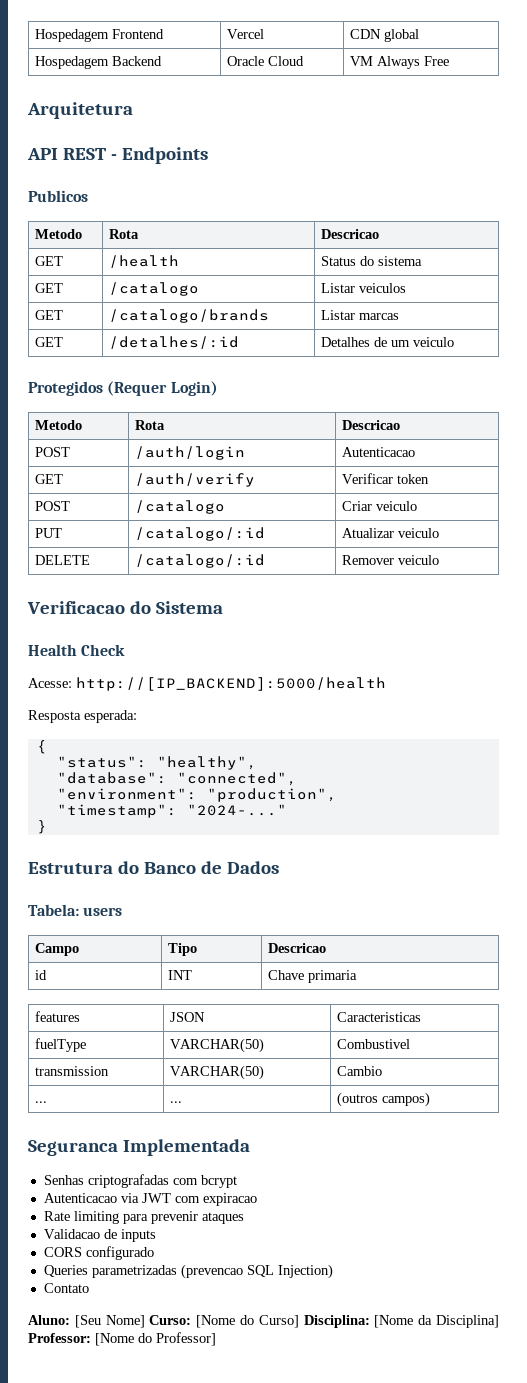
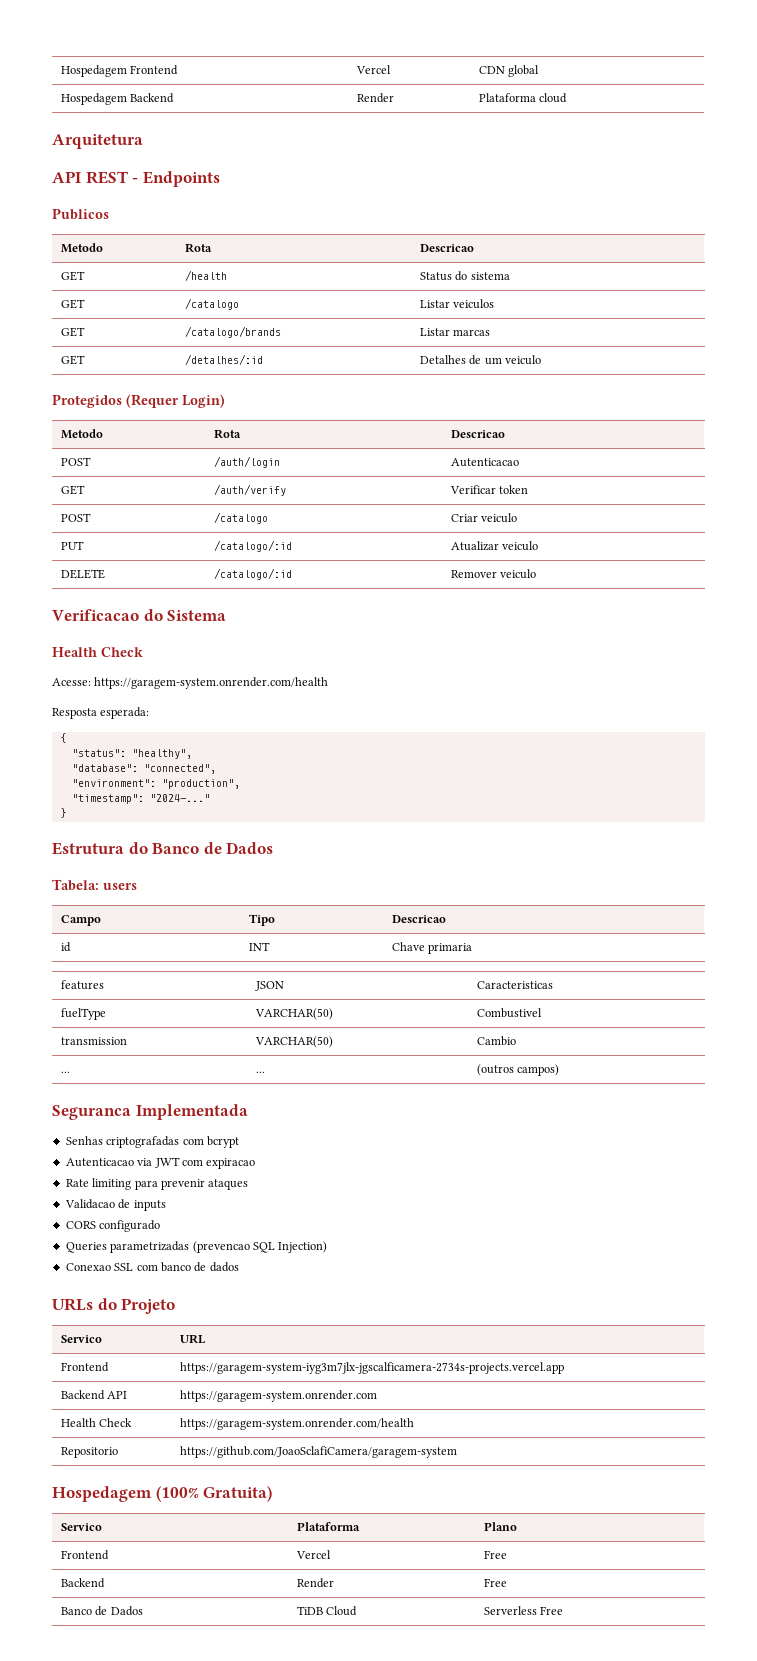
- Hospedagem Backend | Oracle Cloud | VM Always Free
+ Hospedagem Backend | Render | Plataforma cloud
- Acesse: http://[IP_BACKEND]:5000/health
+ Acesse: https://garagem-system.onrender.com/health
- Contato
- Aluno: [Seu Nome] Curso: [Nome do Curso] Disciplina: [Nome da Disciplina] Professor: [Nome do Professor]
+ Conexao SSL com banco de dados
+ URLs do Projeto
+ Servico | URL
+ Frontend | https://garagem-system-iyg3m7jlx-jgscalficamera-2734s-projects.vercel.app
+ Backend API | https://garagem-system.onrender.com
+ Health Check | https://garagem-system.onrender.com/health
+ Repositorio | https://github.com/JoaoSclafiCamera/garagem-system
+ Hospedagem (100% Gratuita)
+ Servico | Plataforma | Plano
+ Frontend | Vercel | Free
+ Backend | Render | Free
+ Banco de Dados | TiDB Cloud | Serverless Free

